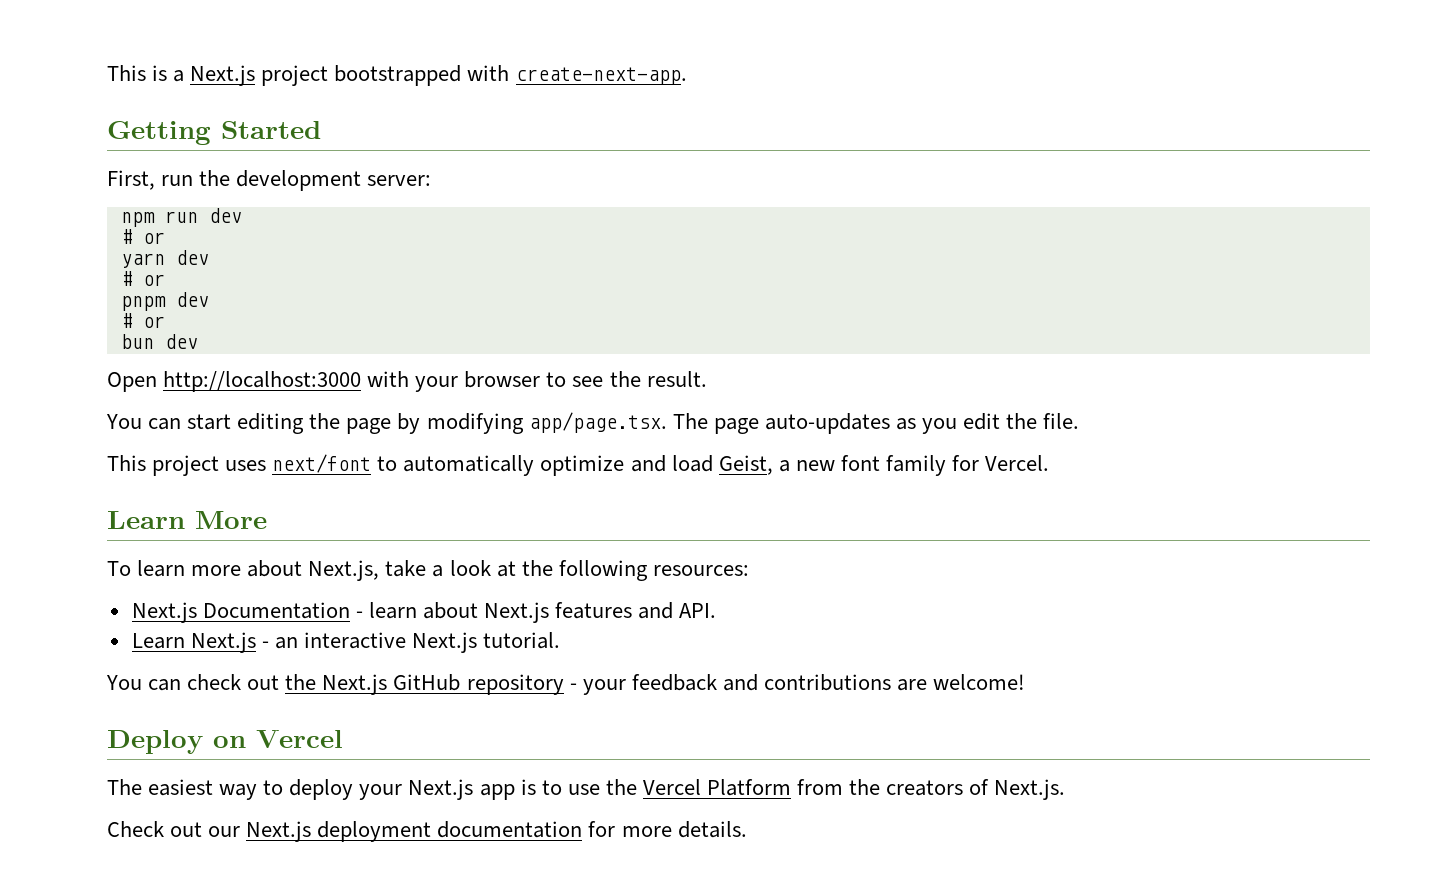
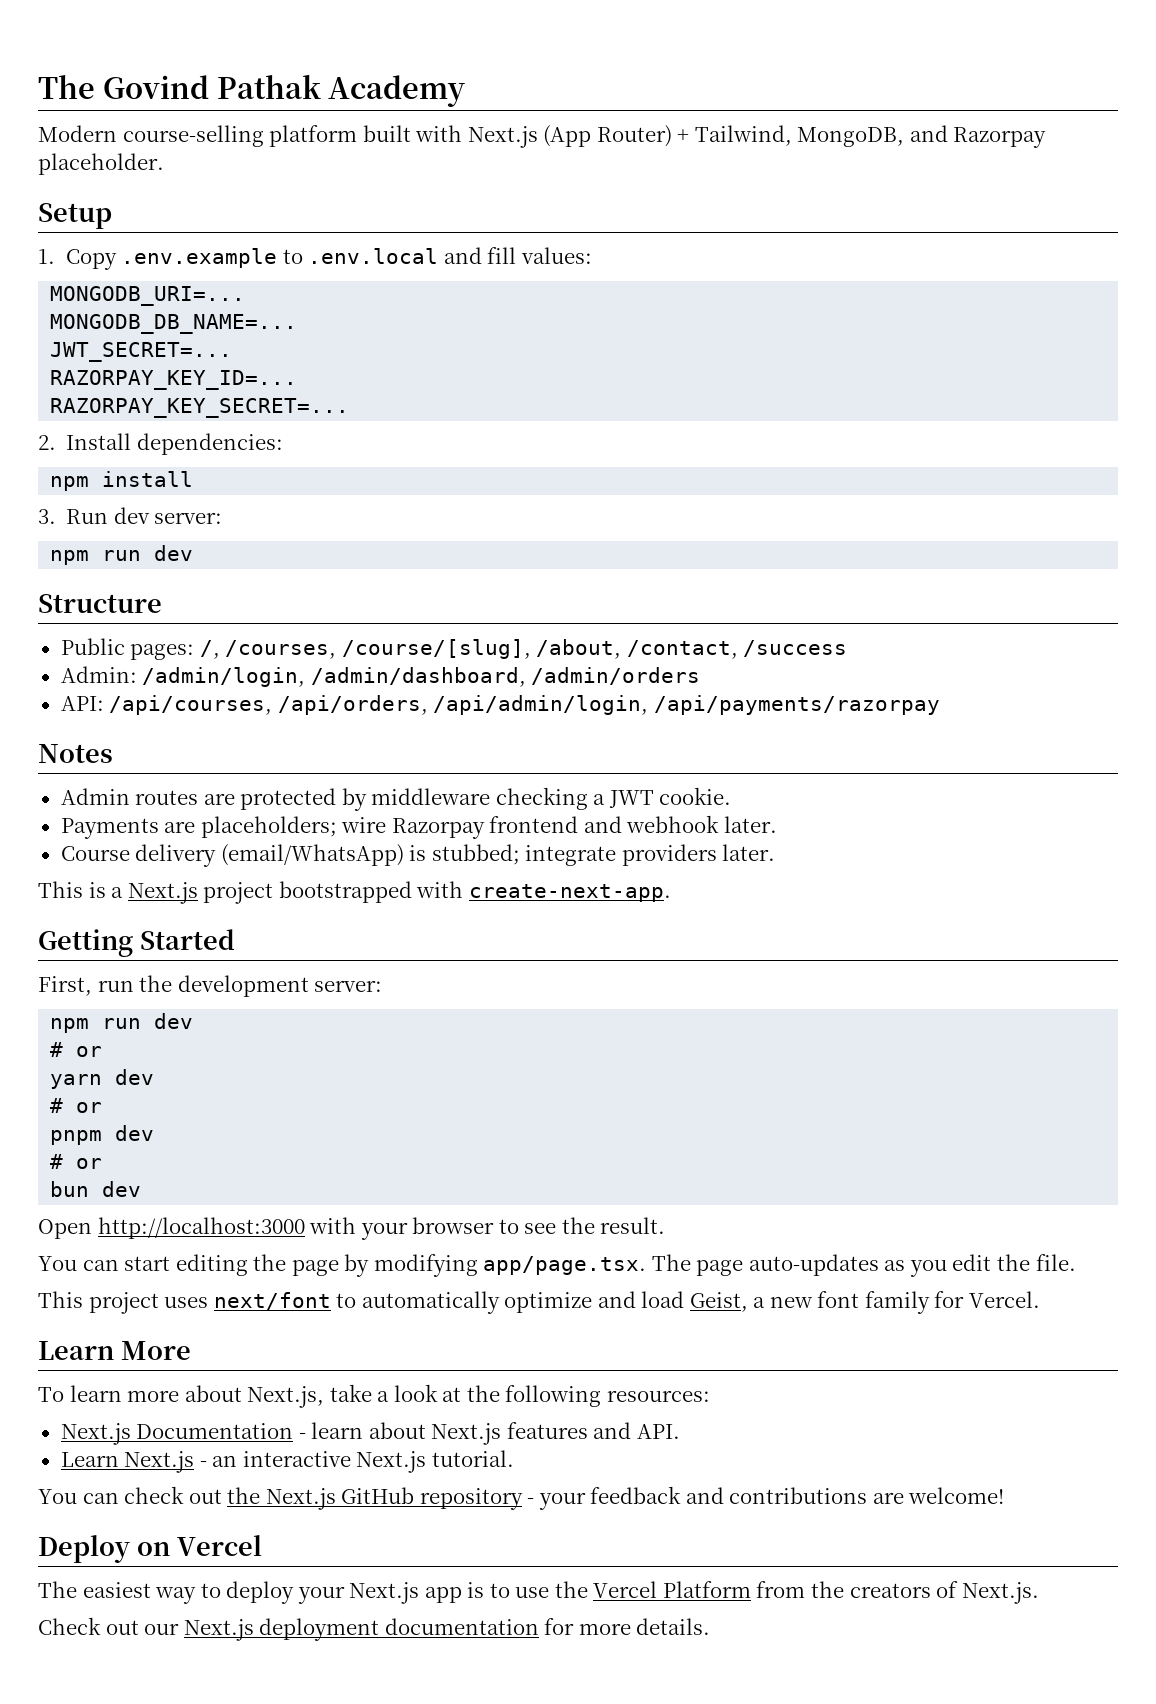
+ The Govind Pathak Academy
+ Modern course-selling platform built with Next.js (App Router) + Tailwind, MongoDB, and Razorpay placeholder.
+ Setup
+ 1. Copy .env.example to .env.local and fill values:
+ MONGODB_URI=...
+ MONGODB_DB_NAME=...
+ JWT_SECRET=...
+ RAZORPAY_KEY_ID=...
+ RAZORPAY_KEY_SECRET=...
+ 2. Install dependencies:
+ npm install
+ 3. Run dev server:
+ npm run dev
+ Structure
+ Public pages: /, /courses, /course/[slug], /about, /contact, /success
+ Admin: /admin/login, /admin/dashboard, /admin/orders
+ API: /api/courses, /api/orders, /api/admin/login, /api/payments/razorpay
+ Notes
+ Admin routes are protected by middleware checking a JWT cookie.
+ Payments are placeholders; wire Razorpay frontend and webhook later.
+ Course delivery (email/WhatsApp) is stubbed; integrate providers later.

